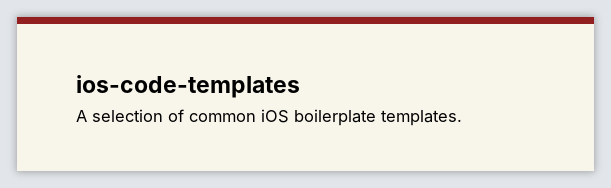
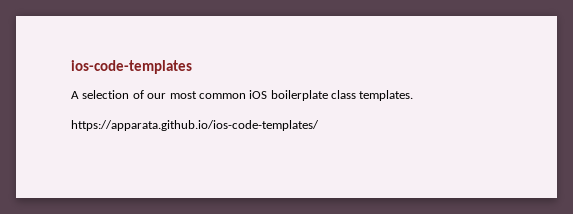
- A selection of common iOS boilerplate templates.
+ A selection of our most common iOS boilerplate class templates.
+ https://apparata.github.io/ios-code-templates/

